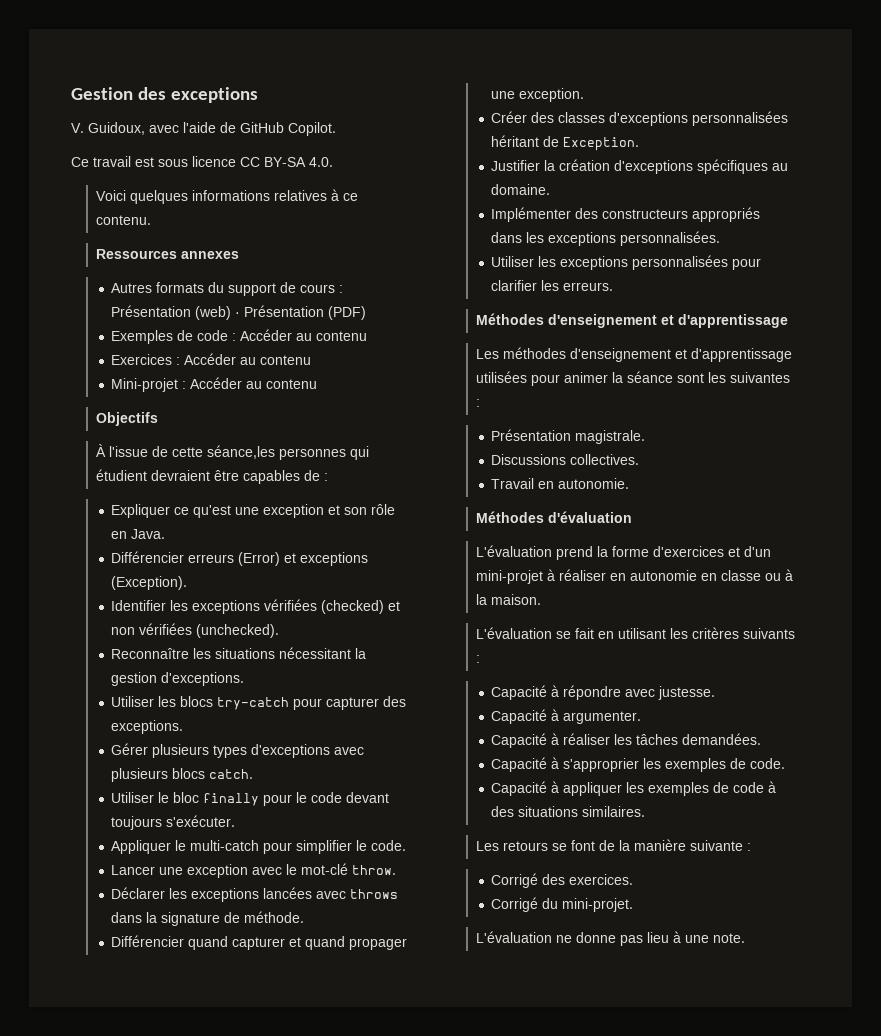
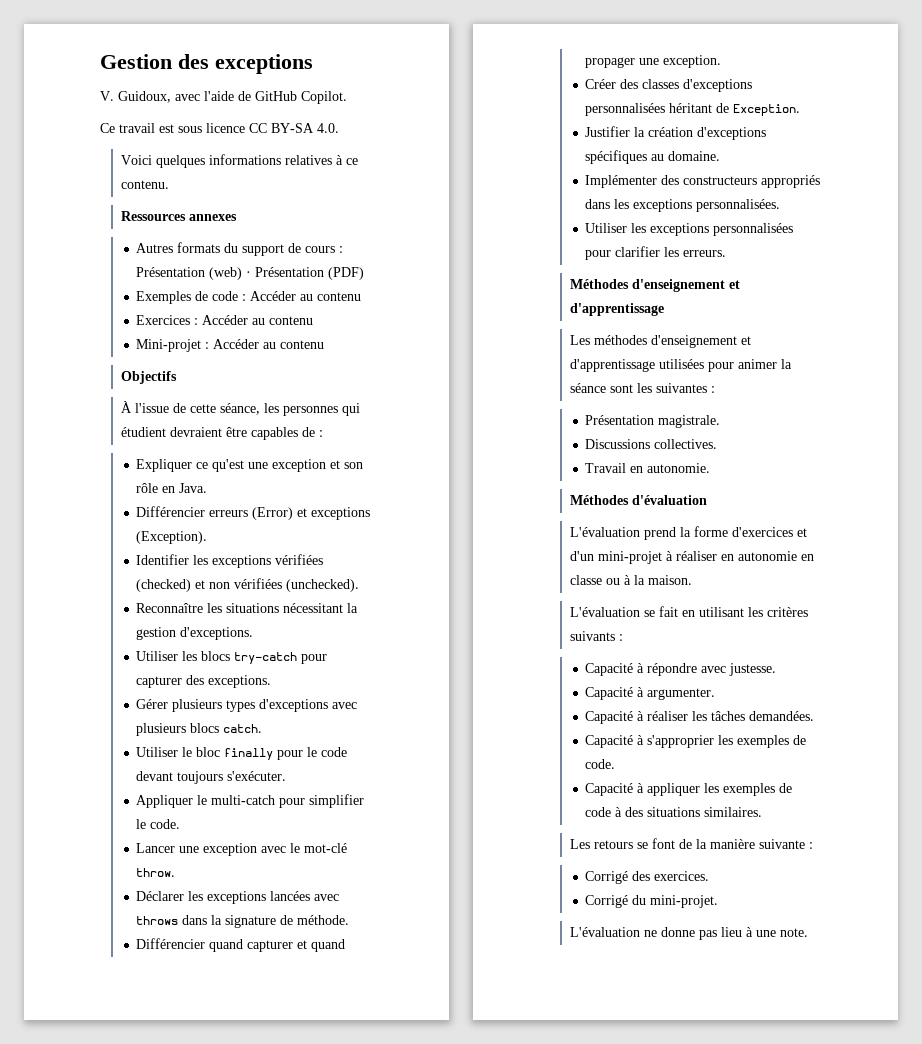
- À l'issue de cette séance,les personnes qui étudient devraient être capables de :
+ À l'issue de cette séance, les personnes qui étudient devraient être capables de :

